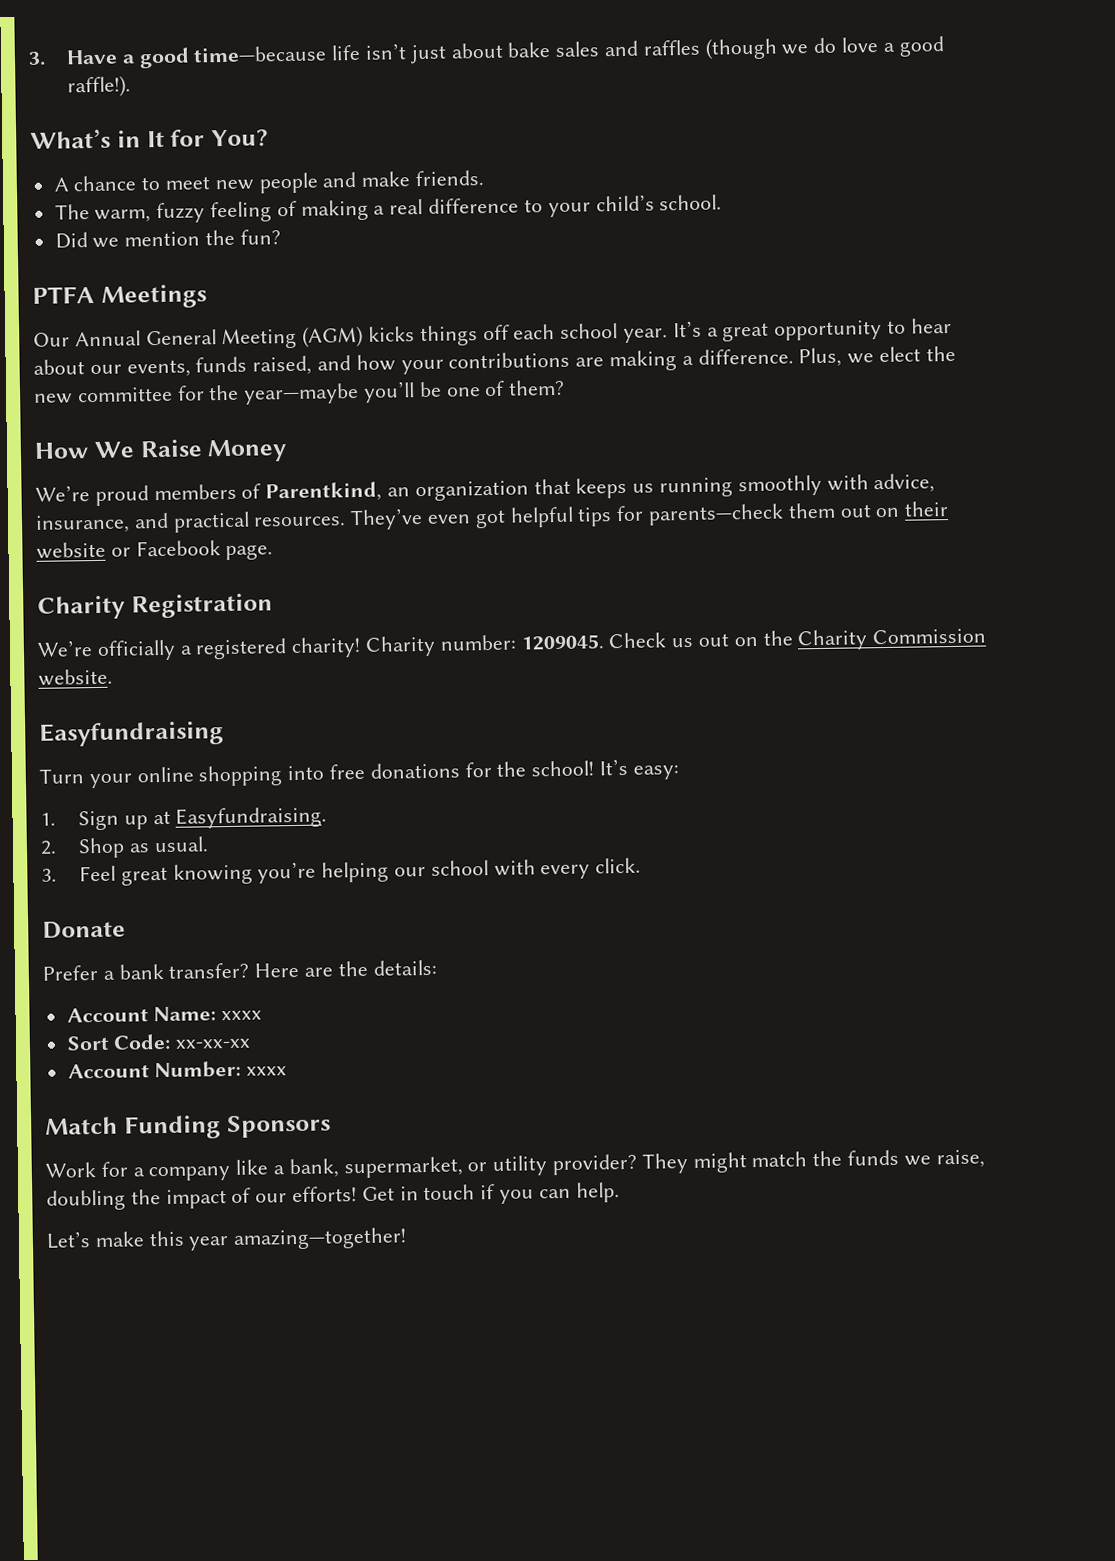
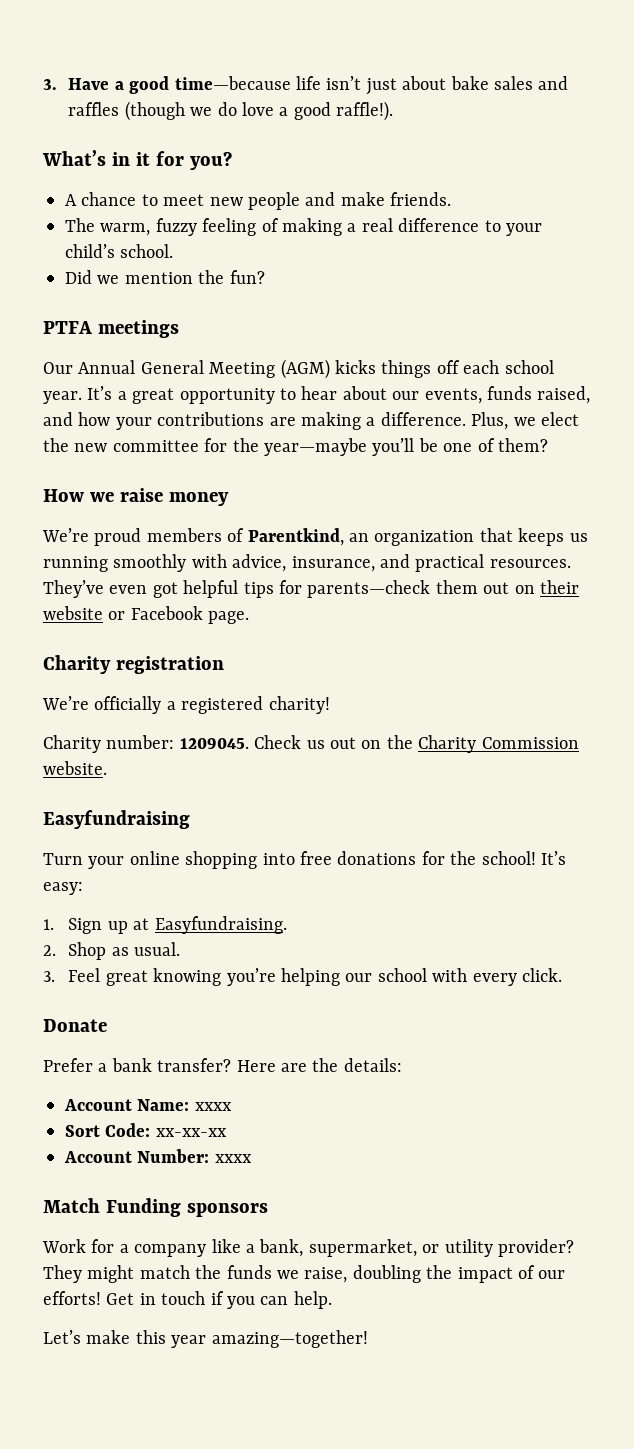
- What’s in It for You?
+ What’s in it for you?
- PTFA Meetings
+ PTFA meetings
- How We Raise Money
+ How we raise money
- Charity Registration
+ Charity registration
- We’re officially a registered charity! Charity number: 1209045.
+ We’re officially a registered charity!
+ Charity number: 1209045.
- Match Funding Sponsors
+ Match Funding sponsors

